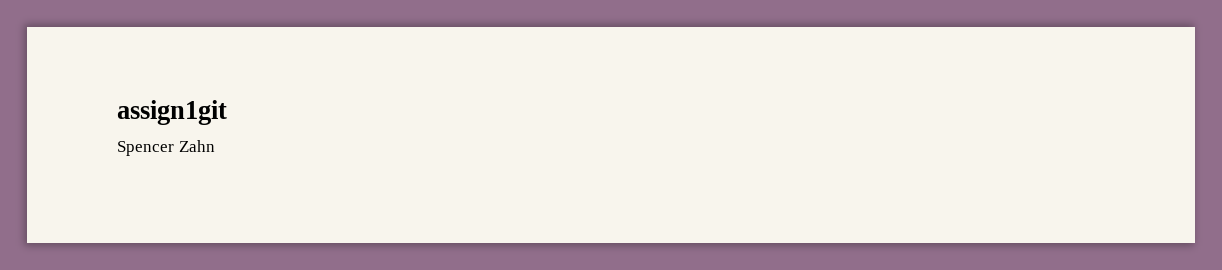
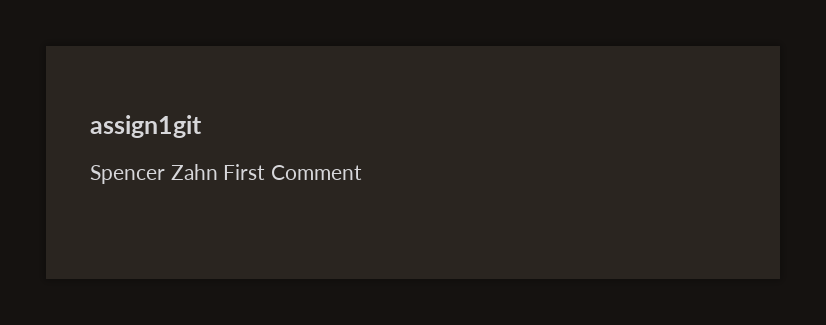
- Spencer Zahn
+ Spencer Zahn First Comment

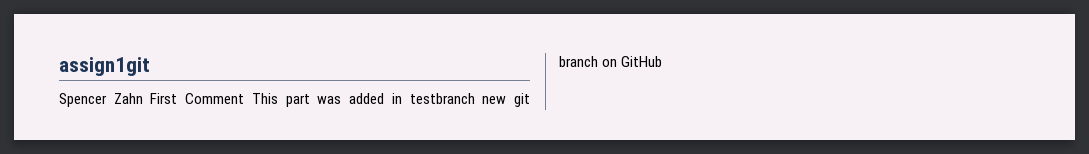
- Spencer Zahn First Comment
+ Spencer Zahn First Comment This part was added in testbranch new git branch on GitHub

